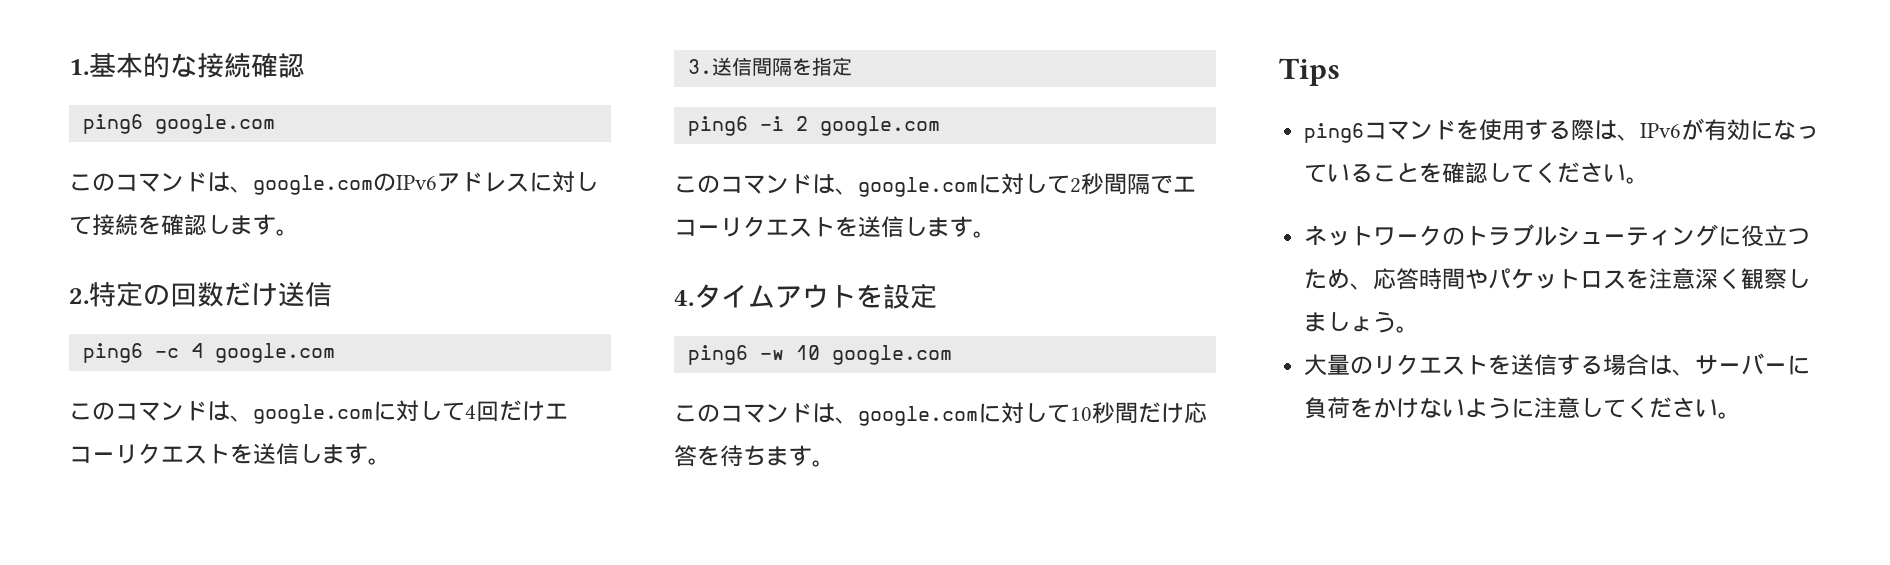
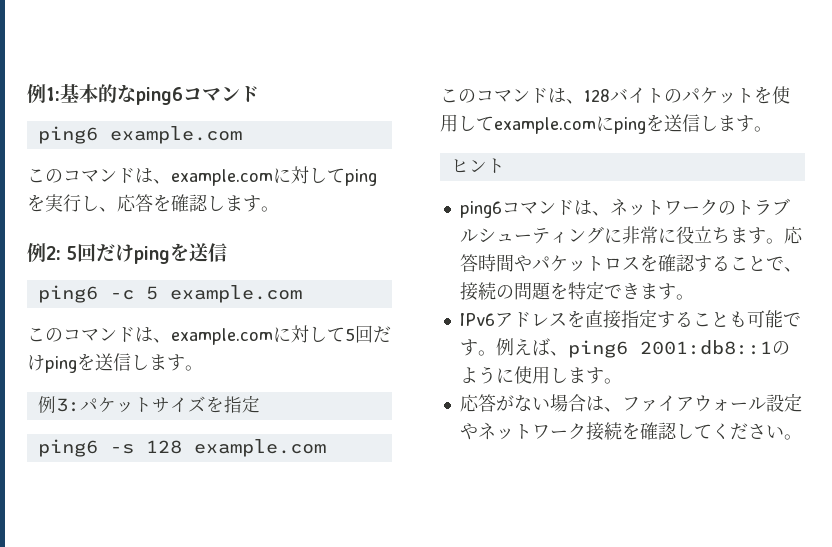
- 1.基本的な接続確認
- ping6 google.com
- このコマンドは、google.comのIPv6アドレスに対して接続を確認します。
- 2.特定の回数だけ送信
+ 例1:基本的なping6コマンド
+ ping6 example.com
+ このコマンドは、example.comに対してpingを実行し、応答を確認します。
+ 例2: 5回だけpingを送信
- ping6 -c 4 google.com
- このコマンドは、google.comに対して4回だけエコーリクエストを送信します。
- 3.送信間隔を指定
+ ping6 -c 5 example.com
+ このコマンドは、example.comに対して5回だけpingを送信します。
+ 例3:パケットサイズを指定
- ping6 -i 2 google.com
- このコマンドは、google.comに対して2秒間隔でエコーリクエストを送信します。
- 4.タイムアウトを設定
- ping6 -w 10 google.com
- このコマンドは、google.comに対して10秒間だけ応答を待ちます。
- Tips
- ping6コマンドを使用する際は、IPv6が有効になっていることを確認してください。
- ネットワークのトラブルシューティングに役立つため、応答時間やパケットロスを注意深く観察しましょう。
- 大量のリクエストを送信する場合は、サーバーに負荷をかけないように注意してください。
+ ping6 -s 128 example.com
+ このコマンドは、128バイトのパケットを使用してexample.comにpingを送信します。
+ ヒント
+ ping6コマンドは、ネットワークのトラブルシューティングに非常に役立ちます。応答時間やパケットロスを確認することで、接続の問題を特定できます。
+ IPv6アドレスを直接指定することも可能です。例えば、ping6 2001:db8::1のように使用します。
+ 応答がない場合は、ファイアウォール設定やネットワーク接続を確認してください。

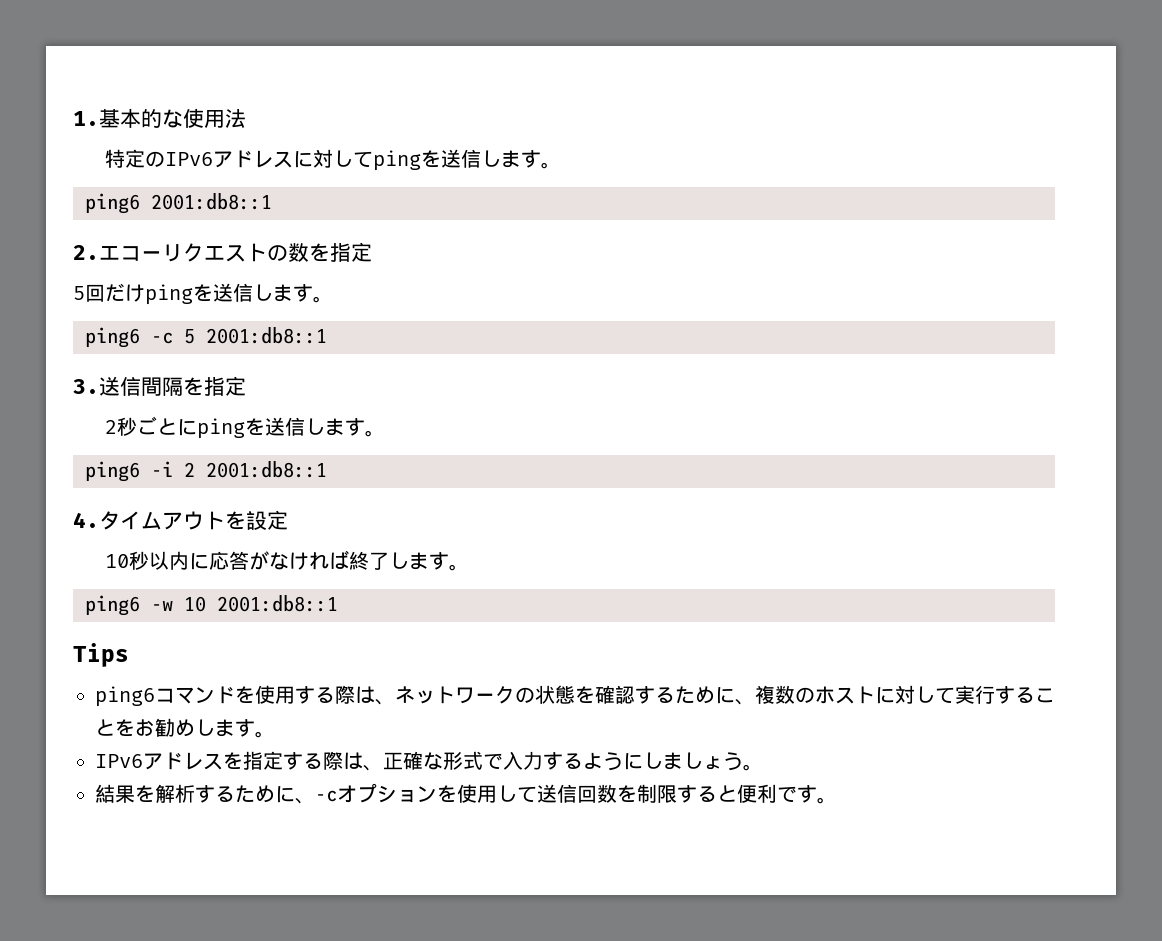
- 例1:基本的なping6コマンド
- ping6 example.com
- このコマンドは、example.comに対してpingを実行し、応答を確認します。
- 例2: 5回だけpingを送信
- ping6 -c 5 example.com
- このコマンドは、example.comに対して5回だけpingを送信します。
+ 1.基本的な使用法
+ 特定のIPv6アドレスに対してpingを送信します。
+ ping6 2001:db8::1
+ 2.エコーリクエストの数を指定
+ 5回だけpingを送信します。
- 例3:パケットサイズを指定
- ping6 -s 128 example.com
- このコマンドは、128バイトのパケットを使用してexample.comにpingを送信します。
+ ping6 -c 5 2001:db8::1
+ 3.送信間隔を指定
+ 2秒ごとにpingを送信します。
- ヒント
- ping6コマンドは、ネットワークのトラブルシューティングに非常に役立ちます。応答時間やパケットロスを確認することで、接続の問題を特定できます。
+ ping6 -i 2 2001:db8::1
+ 4.タイムアウトを設定
+ 10秒以内に応答がなければ終了します。
+ ping6 -w 10 2001:db8::1
+ Tips
+ ping6コマンドを使用する際は、ネットワークの状態を確認するために、複数のホストに対して実行することをお勧めします。
- IPv6アドレスを直接指定することも可能です。例えば、ping6 2001:db8::1のように使用します。
- 応答がない場合は、ファイアウォール設定やネットワーク接続を確認してください。
+ IPv6アドレスを指定する際は、正確な形式で入力するようにしましょう。
+ 結果を解析するために、-cオプションを使用して送信回数を制限すると便利です。

